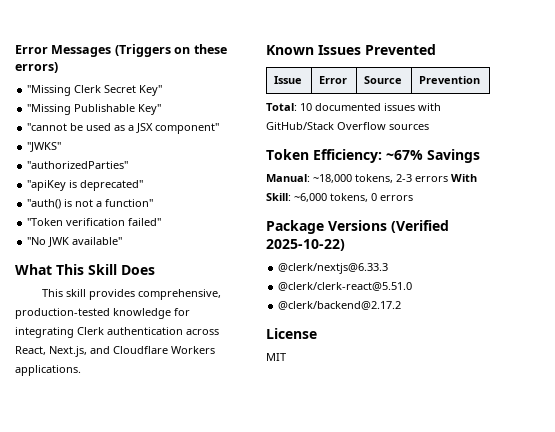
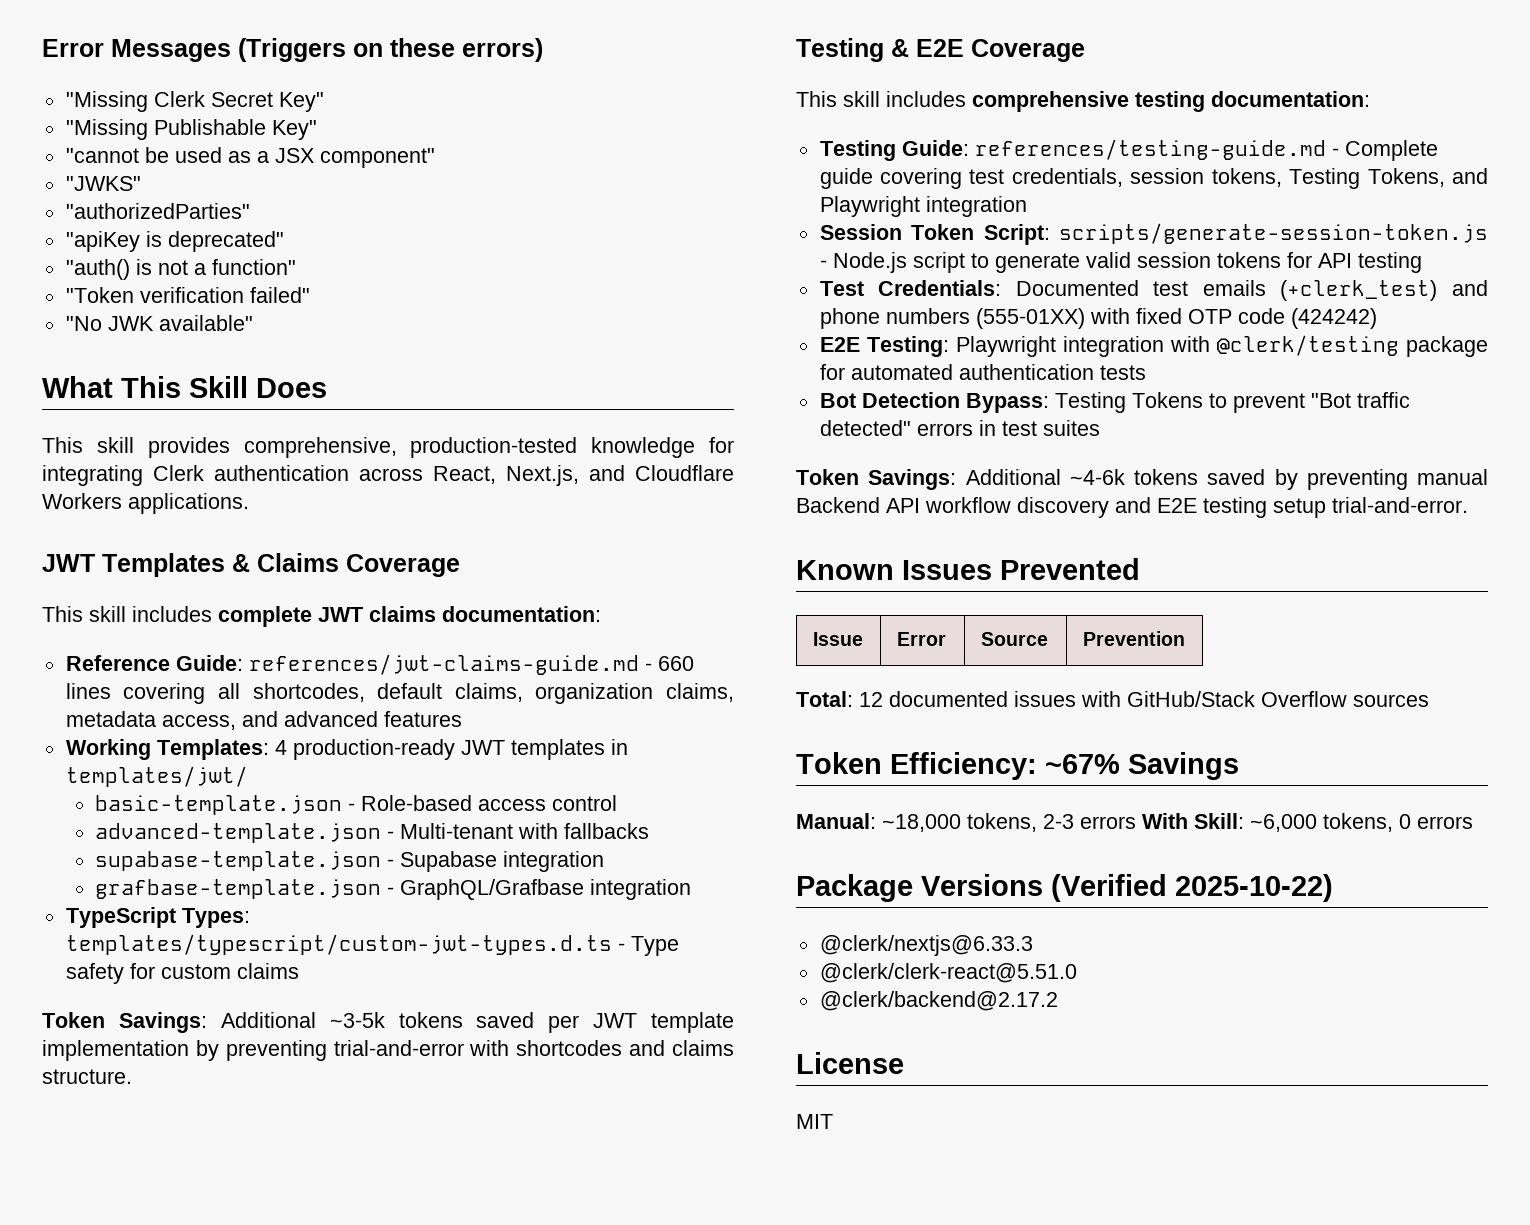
+ JWT Templates & Claims Coverage
+ This skill includes complete JWT claims documentation:
+ Reference Guide: references/jwt-claims-guide.md - 660 lines covering all shortcodes, default claims, organization claims, metadata access, and advanced features
+ Working Templates: 4 production-ready JWT templates in templates/jwt/
+ basic-template.json - Role-based access control
+ advanced-template.json - Multi-tenant with fallbacks
+ supabase-template.json - Supabase integration
+ grafbase-template.json - GraphQL/Grafbase integration
+ TypeScript Types: templates/typescript/custom-jwt-types.d.ts - Type safety for custom claims
+ Token Savings: Additional ~3-5k tokens saved per JWT template implementation by preventing trial-and-error with shortcodes and claims structure.
+ Testing & E2E Coverage
+ This skill includes comprehensive testing documentation:
+ Testing Guide: references/testing-guide.md - Complete guide covering test credentials, session tokens, Testing Tokens, and Playwright integration
+ Session Token Script: scripts/generate-session-token.js - Node.js script to generate valid session tokens for API testing
+ Test Credentials: Documented test emails (+clerk_test) and phone numbers (555-01XX) with fixed OTP code (424242)
+ E2E Testing: Playwright integration with @clerk/testing package for automated authentication tests
+ Bot Detection Bypass: Testing Tokens to prevent "Bot traffic detected" errors in test suites
+ Token Savings: Additional ~4-6k tokens saved by preventing manual Backend API workflow discovery and E2E testing setup trial-and-error.
- Total: 10 documented issues with GitHub/Stack Overflow sources
+ Total: 12 documented issues with GitHub/Stack Overflow sources

